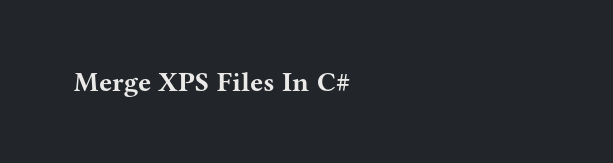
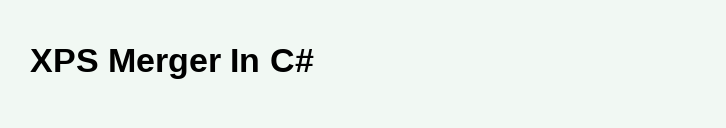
- Merge XPS Files In C#
+ XPS Merger In C#

